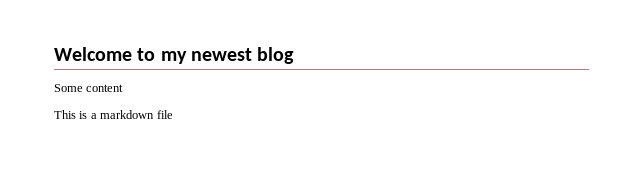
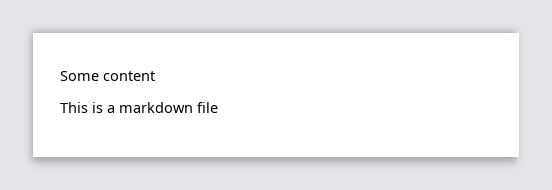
- Welcome to my newest blog

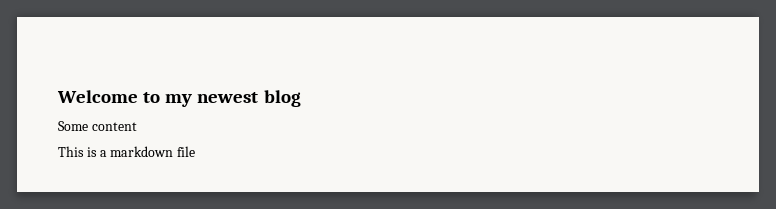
+ Welcome to my newest blog

